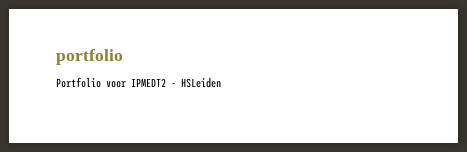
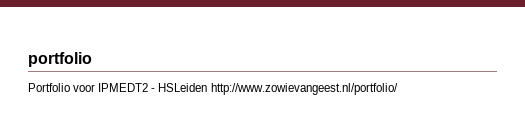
- Portfolio voor IPMEDT2 - HSLeiden
+ Portfolio voor IPMEDT2 - HSLeiden http://www.zowievangeest.nl/portfolio/

